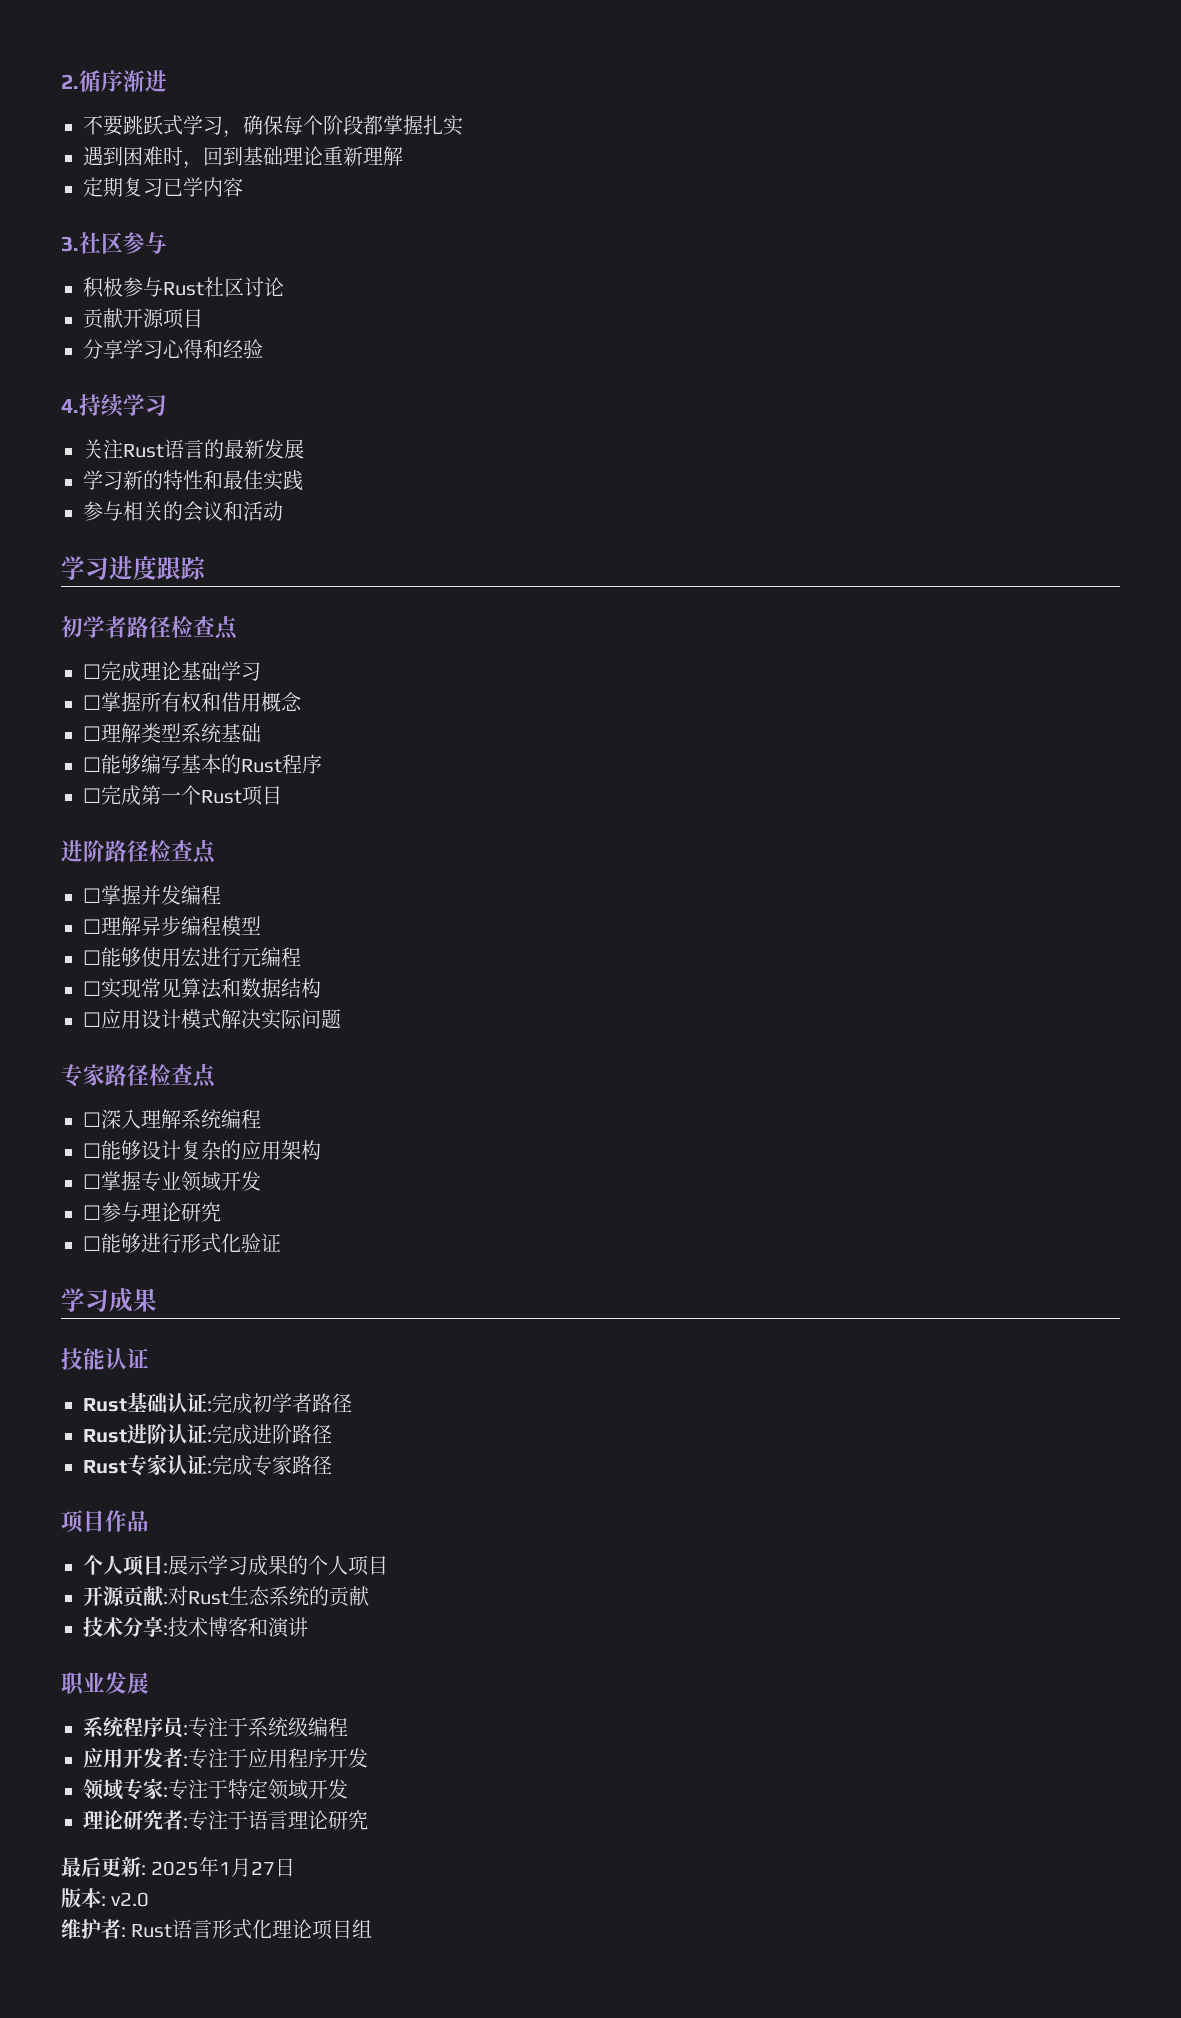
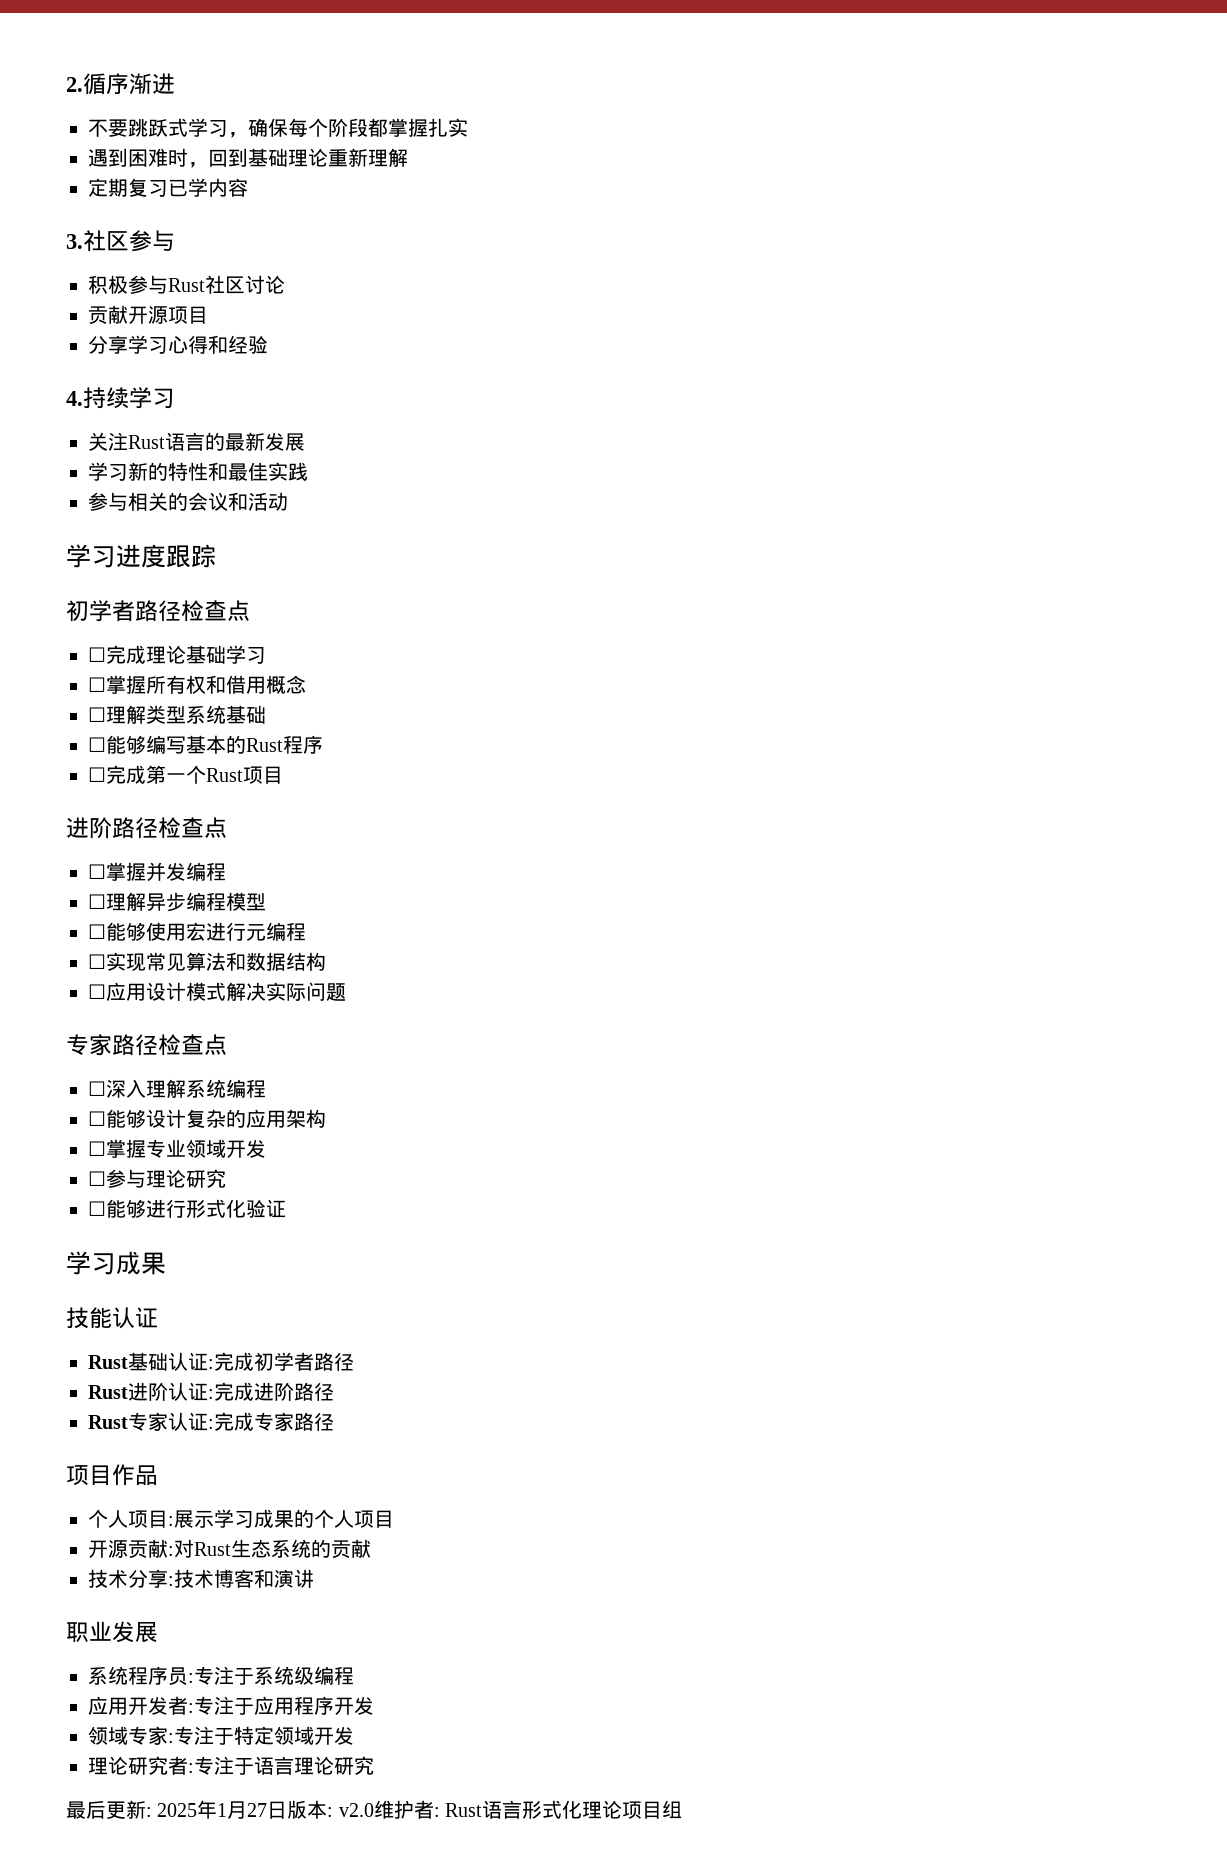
- 最后更新: 2025年1月27日
- 版本: v2.0
- 维护者: Rust语言形式化理论项目组
+ 最后更新: 2025年1月27日版本: v2.0维护者: Rust语言形式化理论项目组

